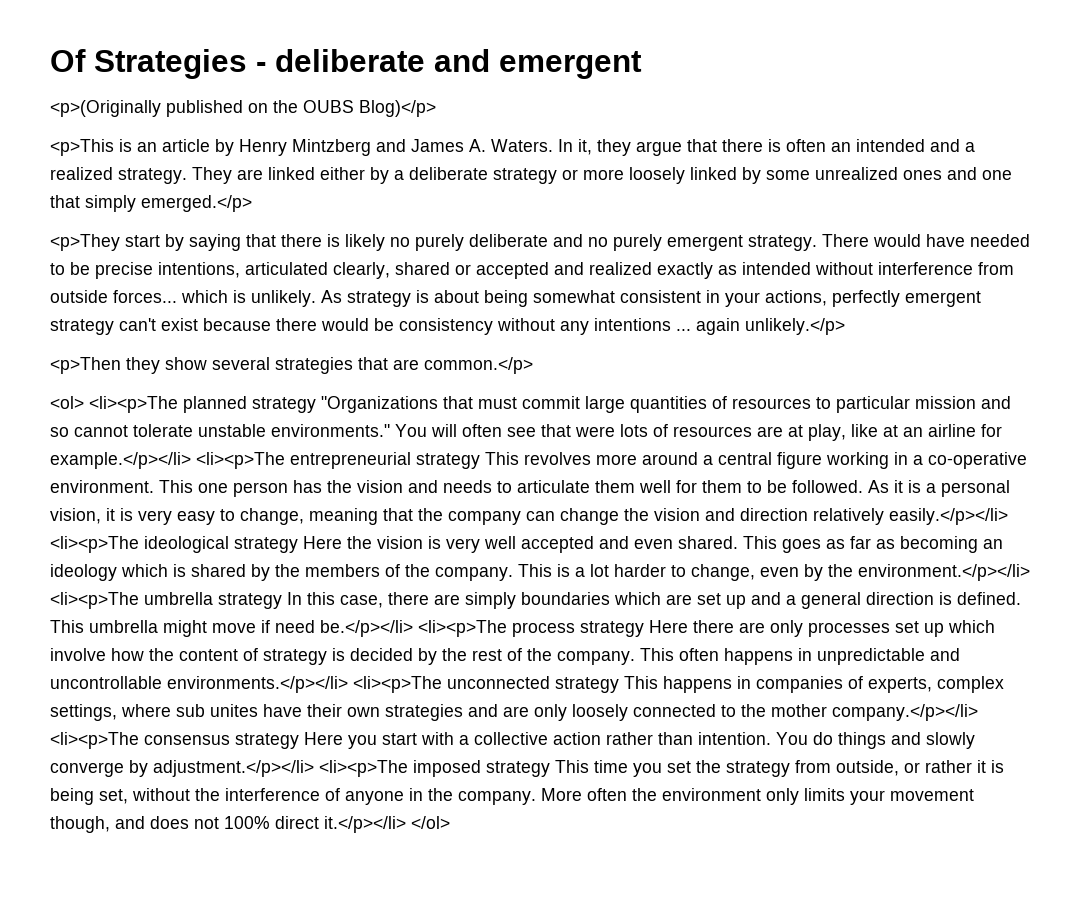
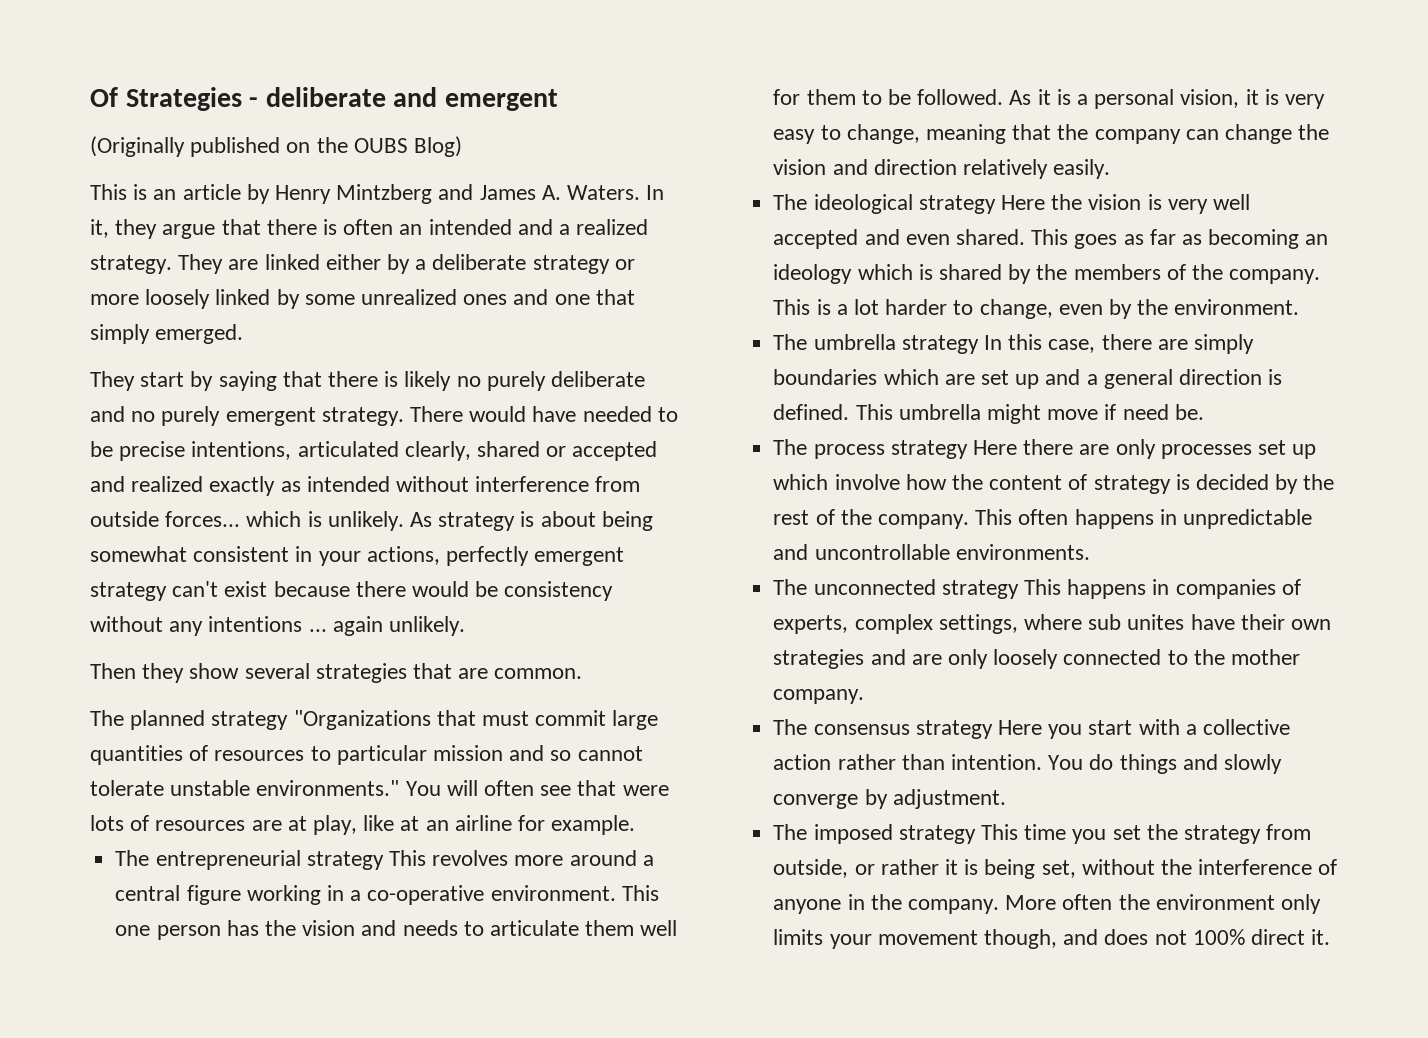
- <p>(Originally published on the OUBS Blog)</p>
- <p>This is an article by Henry Mintzberg and James A. Waters.
+ (Originally published on the OUBS Blog)
+ This is an article by Henry Mintzberg and James A. Waters.
- They are linked either by a deliberate strategy or more loosely linked by some unrealized ones and one that simply emerged.</p>
- <p>They start by saying that there is likely no purely deliberate and no purely emergent strategy.
+ They are linked either by a deliberate strategy or more loosely linked by some unrealized ones and one that simply emerged.
+ They start by saying that there is likely no purely deliberate and no purely emergent strategy.
- As strategy is about being somewhat consistent in your actions, perfectly emergent strategy can't exist because there would be consistency without any intentions ... again unlikely.</p>
- <p>Then they show several strategies that are common.</p>
- <ol> <li><p>The planned strategy "Organizations that must commit large quantities of resources to particular mission and so cannot tolerate unstable environments."
+ As strategy is about being somewhat consistent in your actions, perfectly emergent strategy can't exist because there would be consistency without any intentions ... again unlikely.
+ Then they show several strategies that are common.
+ The planned strategy "Organizations that must commit large quantities of resources to particular mission and so cannot tolerate unstable environments."
- You will often see that were lots of resources are at play, like at an airline for example.</p></li> <li><p>The entrepreneurial strategy This revolves more around a central figure working in a co-operative environment.
+ You will often see that were lots of resources are at play, like at an airline for example.
+ The entrepreneurial strategy This revolves more around a central figure working in a co-operative environment.
- As it is a personal vision, it is very easy to change, meaning that the company can change the vision and direction relatively easily.</p></li> <li><p>The ideological strategy Here the vision is very well accepted and even shared.
+ As it is a personal vision, it is very easy to change, meaning that the company can change the vision and direction relatively easily.
+ The ideological strategy Here the vision is very well accepted and even shared.
- This is a lot harder to change, even by the environment.</p></li> <li><p>The umbrella strategy In this case, there are simply boundaries which are set up and a general direction is defined.
+ This is a lot harder to change, even by the environment.
+ The umbrella strategy In this case, there are simply boundaries which are set up and a general direction is defined.
- This umbrella might move if need be.</p></li> <li><p>The process strategy Here there are only processes set up which involve how the content of strategy is decided by the rest of the company.
+ This umbrella might move if need be.
+ The process strategy Here there are only processes set up which involve how the content of strategy is decided by the rest of the company.
- This often happens in unpredictable and uncontrollable environments.</p></li> <li><p>The unconnected strategy This happens in companies of experts, complex settings, where sub unites have their own strategies and are only loosely connected to the mother company.</p></li> <li><p>The consensus strategy Here you start with a collective action rather than intention.
+ This often happens in unpredictable and uncontrollable environments.
+ The unconnected strategy This happens in companies of experts, complex settings, where sub unites have their own strategies and are only loosely connected to the mother company.
+ The consensus strategy Here you start with a collective action rather than intention.
- You do things and slowly converge by adjustment.</p></li> <li><p>The imposed strategy This time you set the strategy from outside, or rather it is being set, without the interference of anyone in the company.
+ You do things and slowly converge by adjustment.
+ The imposed strategy This time you set the strategy from outside, or rather it is being set, without the interference of anyone in the company.
- More often the environment only limits your movement though, and does not 100% direct it.</p></li> </ol>
+ More often the environment only limits your movement though, and does not 100% direct it.

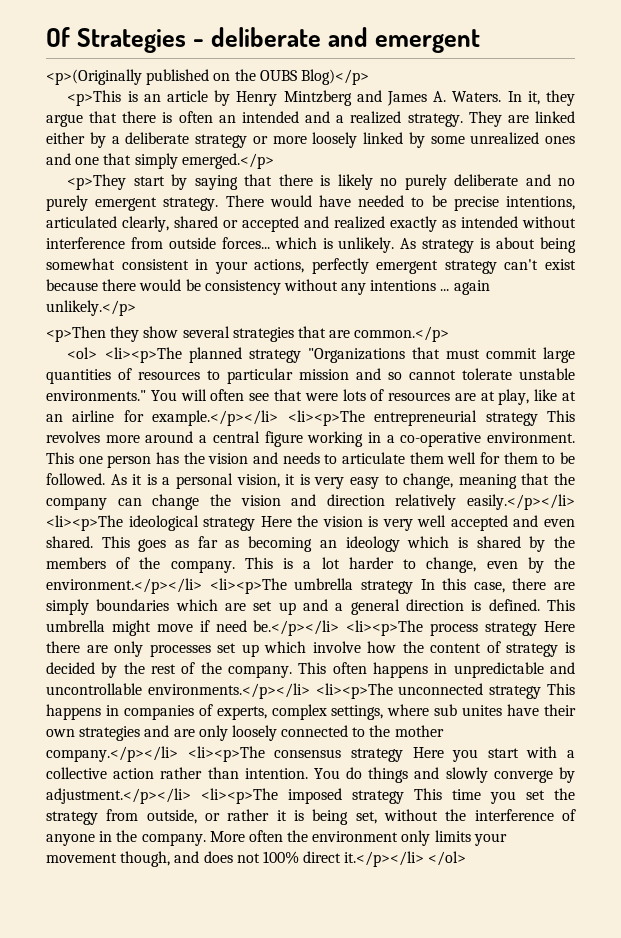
- (Originally published on the OUBS Blog)
- This is an article by Henry Mintzberg and James A. Waters.
+ <p>(Originally published on the OUBS Blog)</p>
+ <p>This is an article by Henry Mintzberg and James A. Waters.
- They are linked either by a deliberate strategy or more loosely linked by some unrealized ones and one that simply emerged.
- They start by saying that there is likely no purely deliberate and no purely emergent strategy.
+ They are linked either by a deliberate strategy or more loosely linked by some unrealized ones and one that simply emerged.</p>
+ <p>They start by saying that there is likely no purely deliberate and no purely emergent strategy.
- As strategy is about being somewhat consistent in your actions, perfectly emergent strategy can't exist because there would be consistency without any intentions ... again unlikely.
- Then they show several strategies that are common.
- The planned strategy "Organizations that must commit large quantities of resources to particular mission and so cannot tolerate unstable environments."
+ As strategy is about being somewhat consistent in your actions, perfectly emergent strategy can't exist because there would be consistency without any intentions ... again unlikely.</p>
+ <p>Then they show several strategies that are common.</p>
+ <ol> <li><p>The planned strategy "Organizations that must commit large quantities of resources to particular mission and so cannot tolerate unstable environments."
- You will often see that were lots of resources are at play, like at an airline for example.
- The entrepreneurial strategy This revolves more around a central figure working in a co-operative environment.
+ You will often see that were lots of resources are at play, like at an airline for example.</p></li> <li><p>The entrepreneurial strategy This revolves more around a central figure working in a co-operative environment.
- As it is a personal vision, it is very easy to change, meaning that the company can change the vision and direction relatively easily.
- The ideological strategy Here the vision is very well accepted and even shared.
+ As it is a personal vision, it is very easy to change, meaning that the company can change the vision and direction relatively easily.</p></li> <li><p>The ideological strategy Here the vision is very well accepted and even shared.
- This is a lot harder to change, even by the environment.
- The umbrella strategy In this case, there are simply boundaries which are set up and a general direction is defined.
+ This is a lot harder to change, even by the environment.</p></li> <li><p>The umbrella strategy In this case, there are simply boundaries which are set up and a general direction is defined.
- This umbrella might move if need be.
- The process strategy Here there are only processes set up which involve how the content of strategy is decided by the rest of the company.
+ This umbrella might move if need be.</p></li> <li><p>The process strategy Here there are only processes set up which involve how the content of strategy is decided by the rest of the company.
- This often happens in unpredictable and uncontrollable environments.
- The unconnected strategy This happens in companies of experts, complex settings, where sub unites have their own strategies and are only loosely connected to the mother company.
- The consensus strategy Here you start with a collective action rather than intention.
+ This often happens in unpredictable and uncontrollable environments.</p></li> <li><p>The unconnected strategy This happens in companies of experts, complex settings, where sub unites have their own strategies and are only loosely connected to the mother company.</p></li> <li><p>The consensus strategy Here you start with a collective action rather than intention.
- You do things and slowly converge by adjustment.
- The imposed strategy This time you set the strategy from outside, or rather it is being set, without the interference of anyone in the company.
+ You do things and slowly converge by adjustment.</p></li> <li><p>The imposed strategy This time you set the strategy from outside, or rather it is being set, without the interference of anyone in the company.
- More often the environment only limits your movement though, and does not 100% direct it.
+ More often the environment only limits your movement though, and does not 100% direct it.</p></li> </ol>

